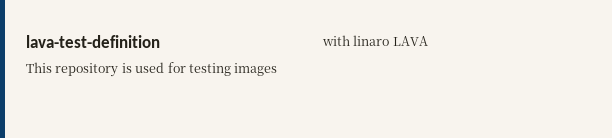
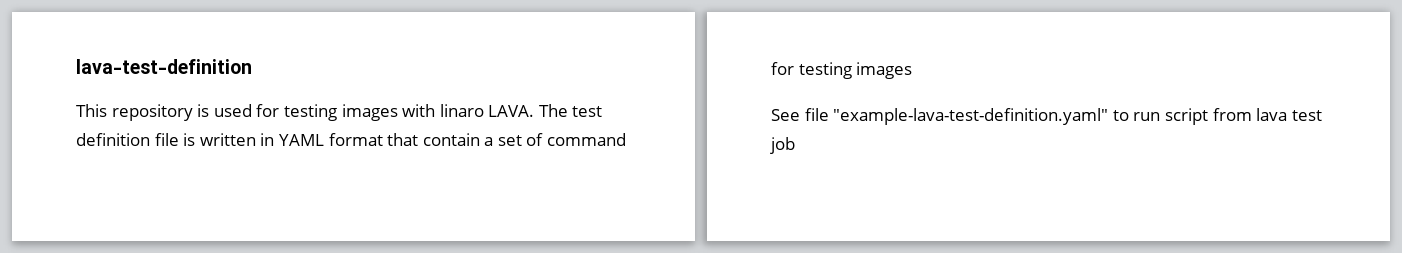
- This repository is used for testing images with linaro LAVA
+ This repository is used for testing images with linaro LAVA. The test definition file is written in YAML format that contain a set of command for testing images
+ See file "example-lava-test-definition.yaml" to run script from lava test job

